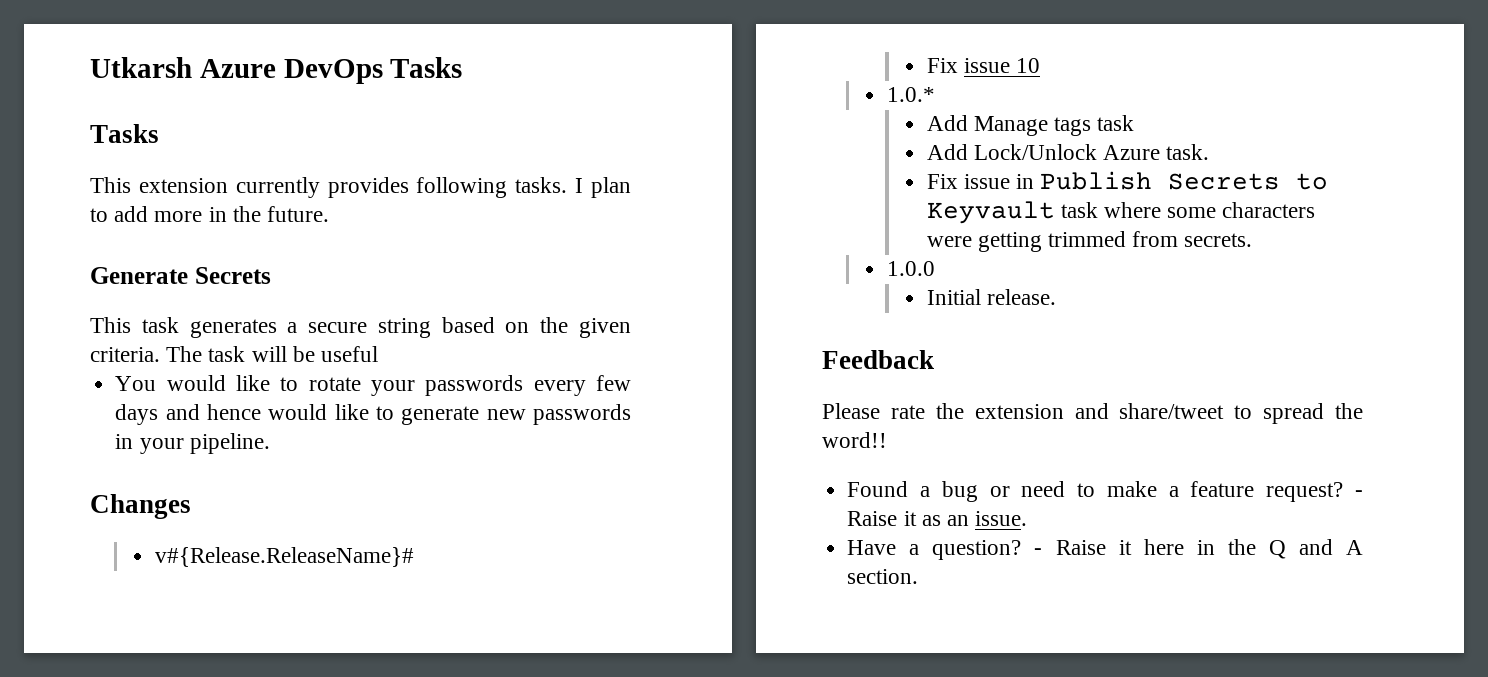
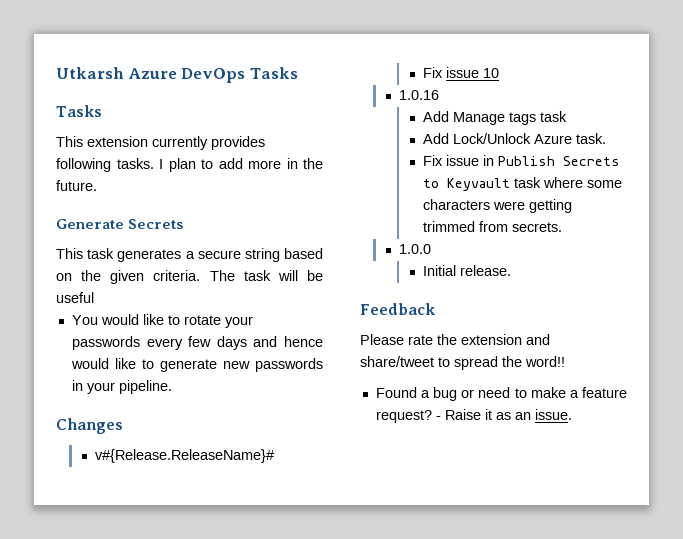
- 1.0.*
+ 1.0.16
- Have a question? - Raise it here in the Q and A section.

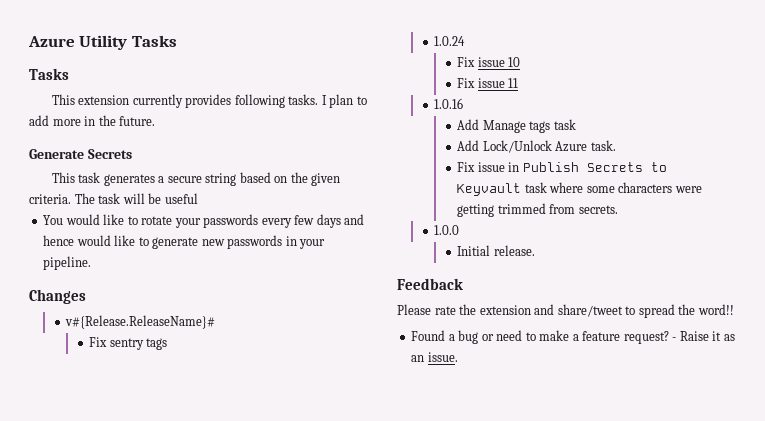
- Utkarsh Azure DevOps Tasks
+ Azure Utility Tasks
+ Fix sentry tags
+ 1.0.24
+ Fix issue 11

